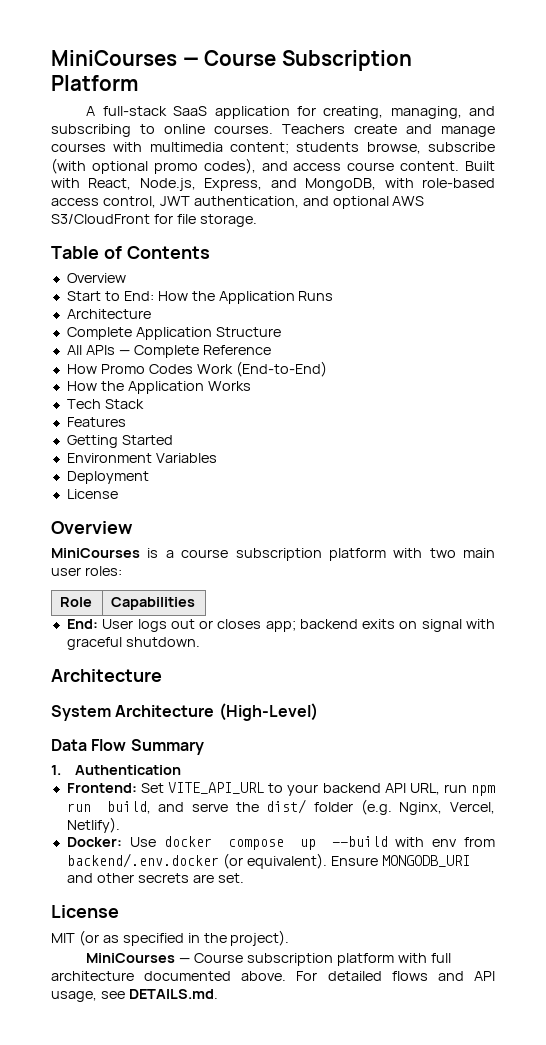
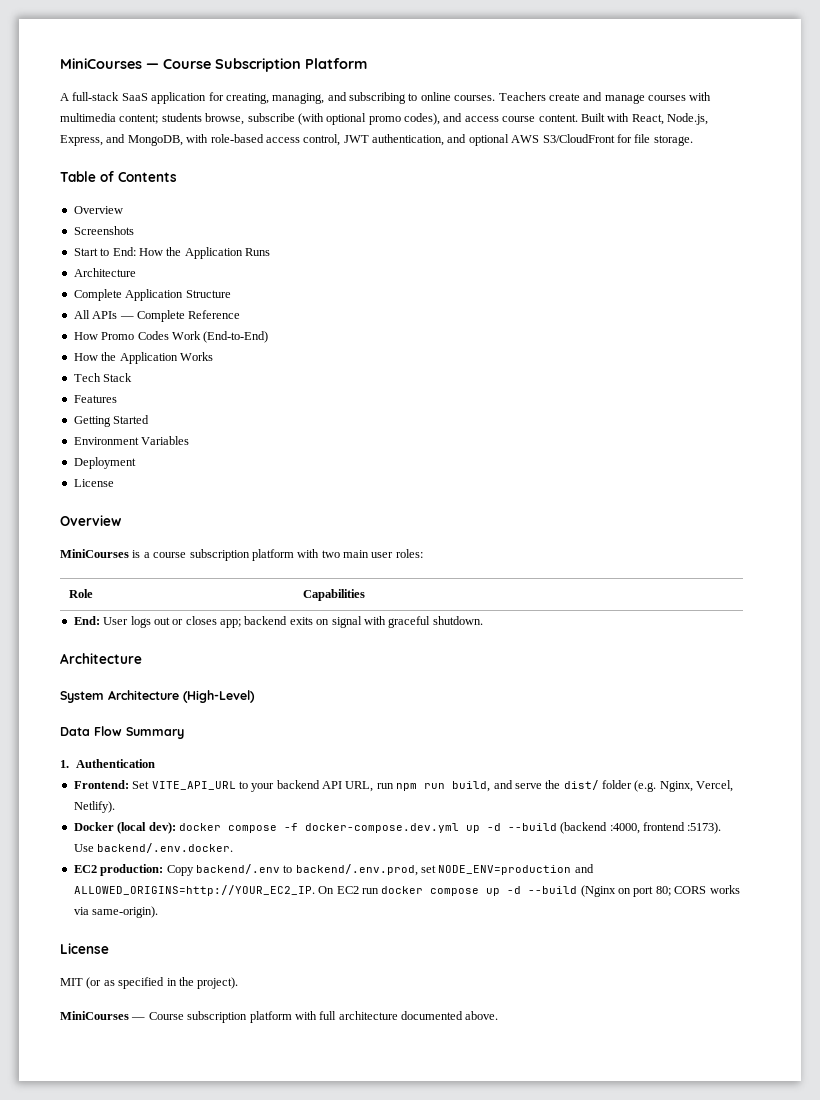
+ Screenshots
- Docker: Use docker compose up --build with env from backend/.env.docker (or equivalent). Ensure MONGODB_URI and other secrets are set.
+ Docker (local dev): docker compose -f docker-compose.dev.yml up -d --build (backend :4000, frontend :5173). Use backend/.env.docker.
+ EC2 production: Copy backend/.env to backend/.env.prod, set NODE_ENV=production and ALLOWED_ORIGINS=http://YOUR_EC2_IP. On EC2 run docker compose up -d --build (Nginx on port 80; CORS works via same-origin).
- For detailed flows and API usage, see DETAILS.md.

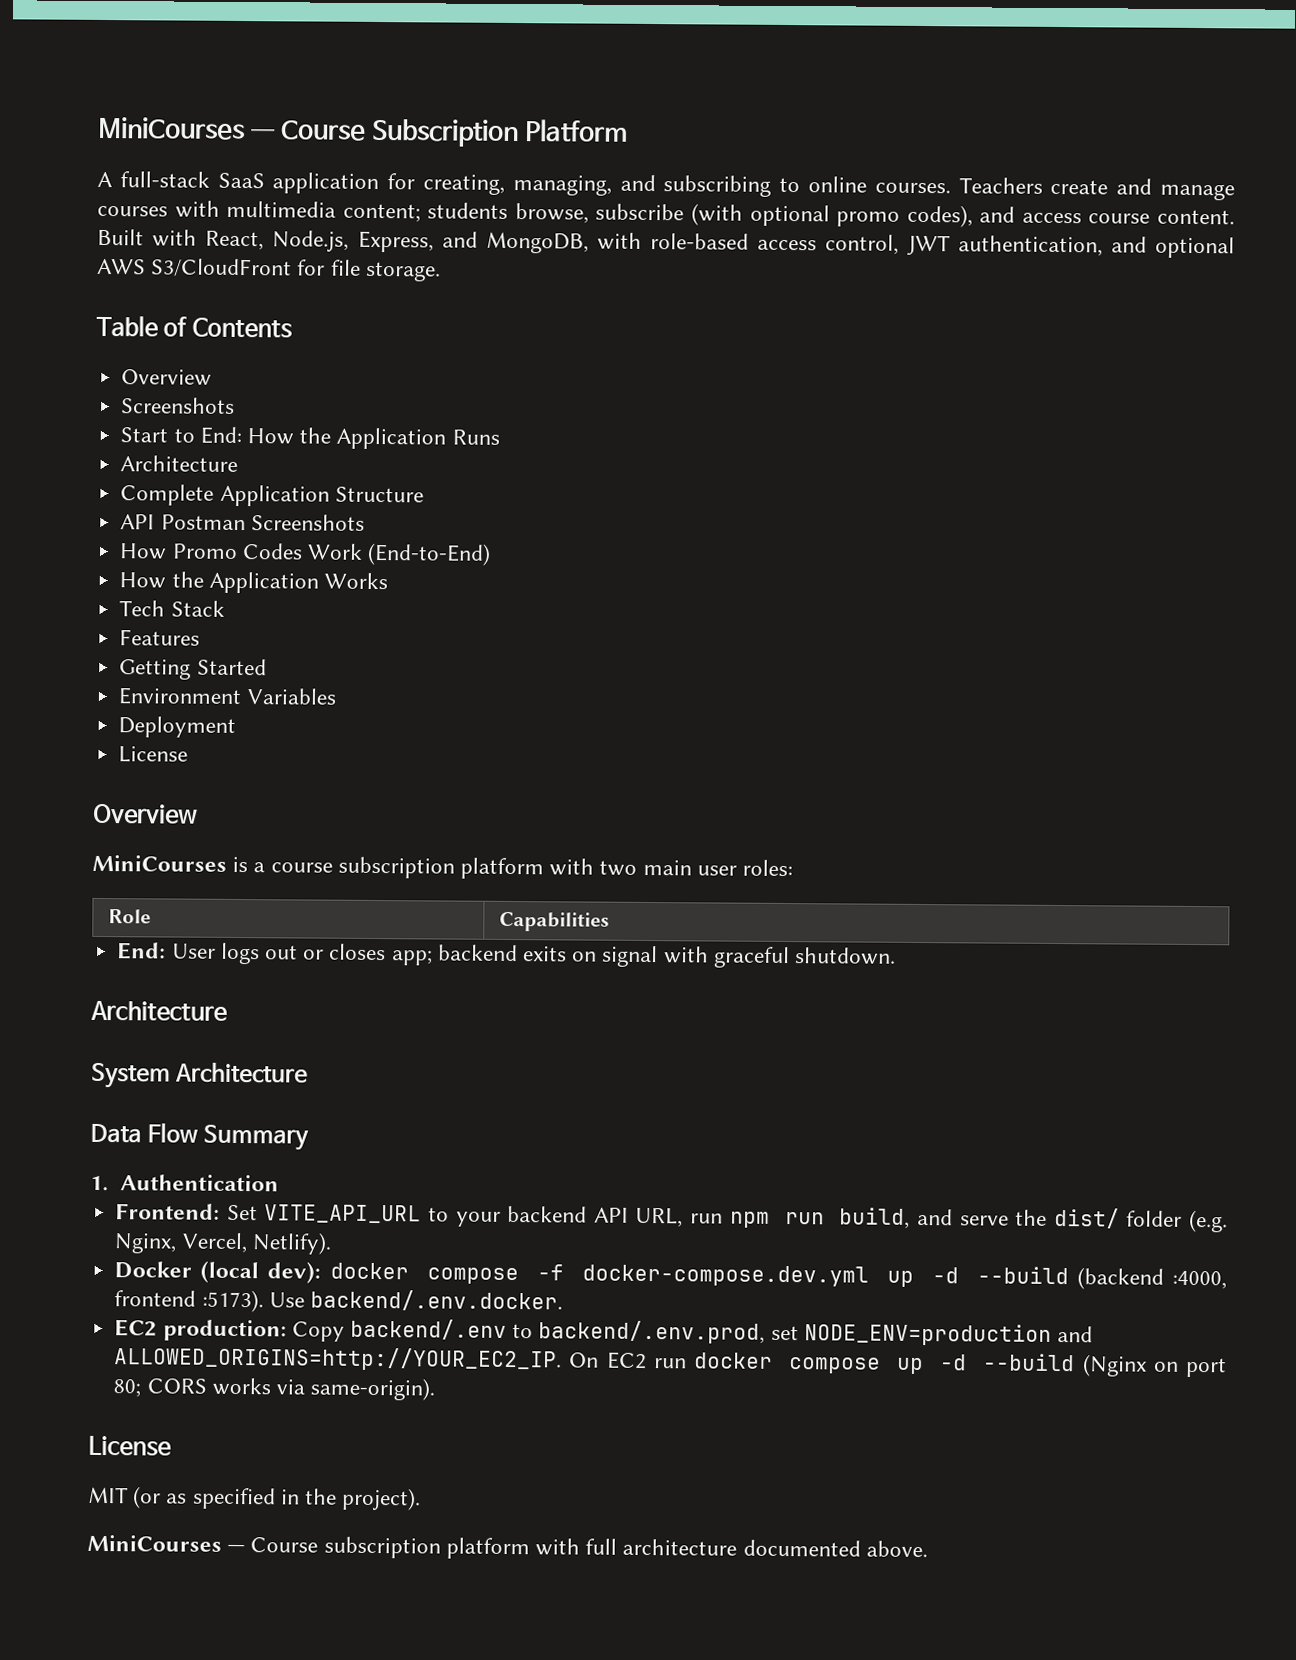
- All APIs — Complete Reference
+ API Postman Screenshots
- System Architecture (High-Level)
+ System Architecture

